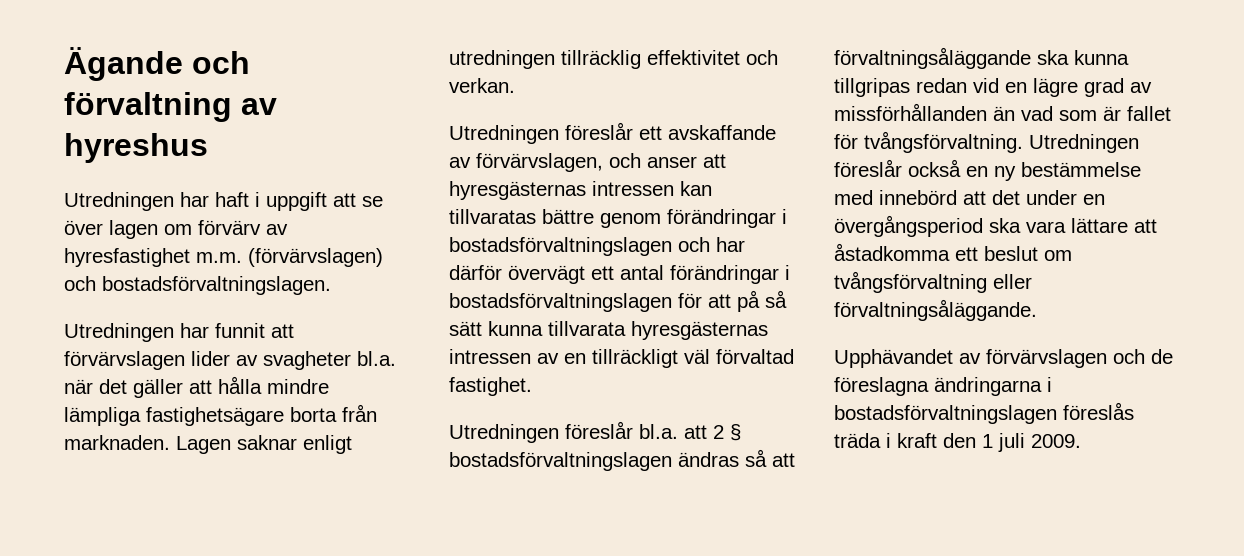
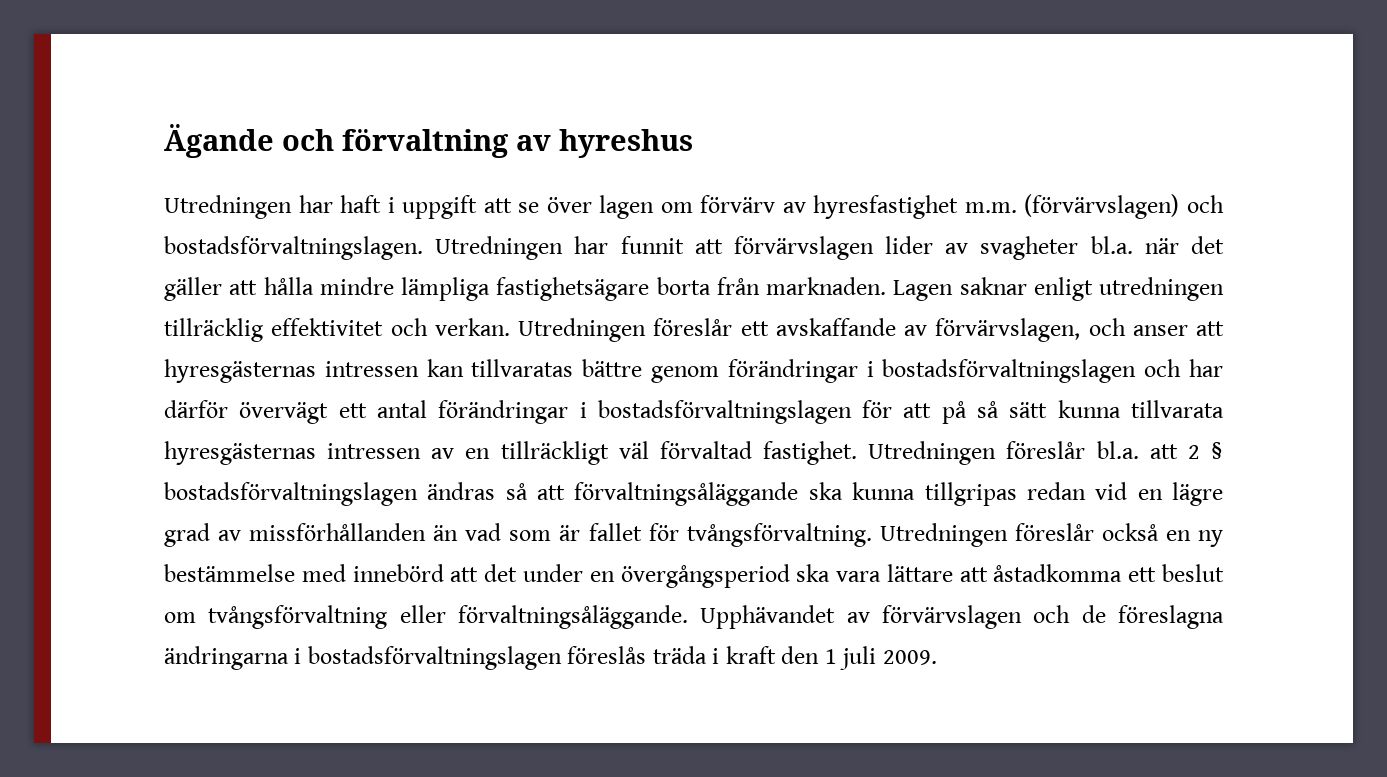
- Utredningen har haft i uppgift att se över lagen om förvärv av hyresfastighet m.m. (förvärvslagen) och bostadsförvaltningslagen.
- Utredningen har funnit att förvärvslagen lider av svagheter bl.a. när det gäller att hålla mindre lämpliga fastighetsägare borta från marknaden.
+ Utredningen har haft i uppgift att se över lagen om förvärv av hyresfastighet m.m. (förvärvslagen) och bostadsförvaltningslagen. Utredningen har funnit att förvärvslagen lider av svagheter bl.a. när det gäller att hålla mindre lämpliga fastighetsägare borta från marknaden.
- Lagen saknar enligt utredningen tillräcklig effektivitet och verkan.
- Utredningen föreslår ett avskaffande av förvärvslagen, och anser att hyresgästernas intressen kan tillvaratas bättre genom förändringar i bostadsförvaltningslagen och har därför övervägt ett antal förändringar i bostadsförvaltningslagen för att på så sätt kunna tillvarata hyresgästernas intressen av en tillräckligt väl förvaltad fastighet.
- Utredningen föreslår bl.a. att 2 § bostadsförvaltningslagen ändras så att förvaltningsåläggande ska kunna tillgripas redan vid en lägre grad av missförhållanden än vad som är fallet för tvångsförvaltning.
+ Lagen saknar enligt utredningen tillräcklig effektivitet och verkan. Utredningen föreslår ett avskaffande av förvärvslagen, och anser att hyresgästernas intressen kan tillvaratas bättre genom förändringar i bostadsförvaltningslagen och har därför övervägt ett antal förändringar i bostadsförvaltningslagen för att på så sätt kunna tillvarata hyresgästernas intressen av en tillräckligt väl förvaltad fastighet. Utredningen föreslår bl.a. att 2 § bostadsförvaltningslagen ändras så att förvaltningsåläggande ska kunna tillgripas redan vid en lägre grad av missförhållanden än vad som är fallet för tvångsförvaltning.
- Utredningen föreslår också en ny bestämmelse med innebörd att det under en övergångsperiod ska vara lättare att åstadkomma ett beslut om tvångsförvaltning eller förvaltningsåläggande.
- Upphävandet av förvärvslagen och de föreslagna ändringarna i bostadsförvaltningslagen föreslås träda i kraft den 1 juli 2009.
+ Utredningen föreslår också en ny bestämmelse med innebörd att det under en övergångsperiod ska vara lättare att åstadkomma ett beslut om tvångsförvaltning eller förvaltningsåläggande. Upphävandet av förvärvslagen och de föreslagna ändringarna i bostadsförvaltningslagen föreslås träda i kraft den 1 juli 2009.

